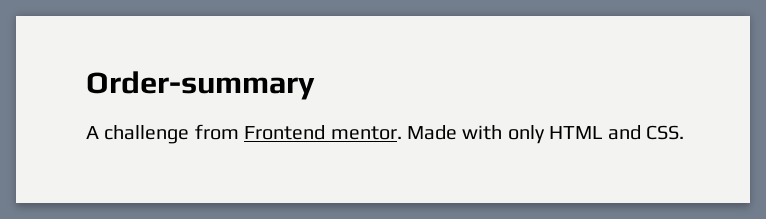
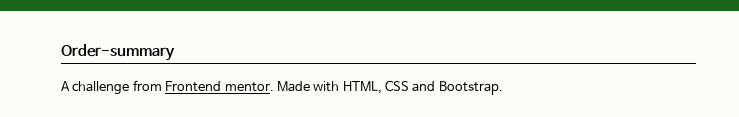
- Made with only HTML and CSS.
+ Made with HTML, CSS and Bootstrap.

